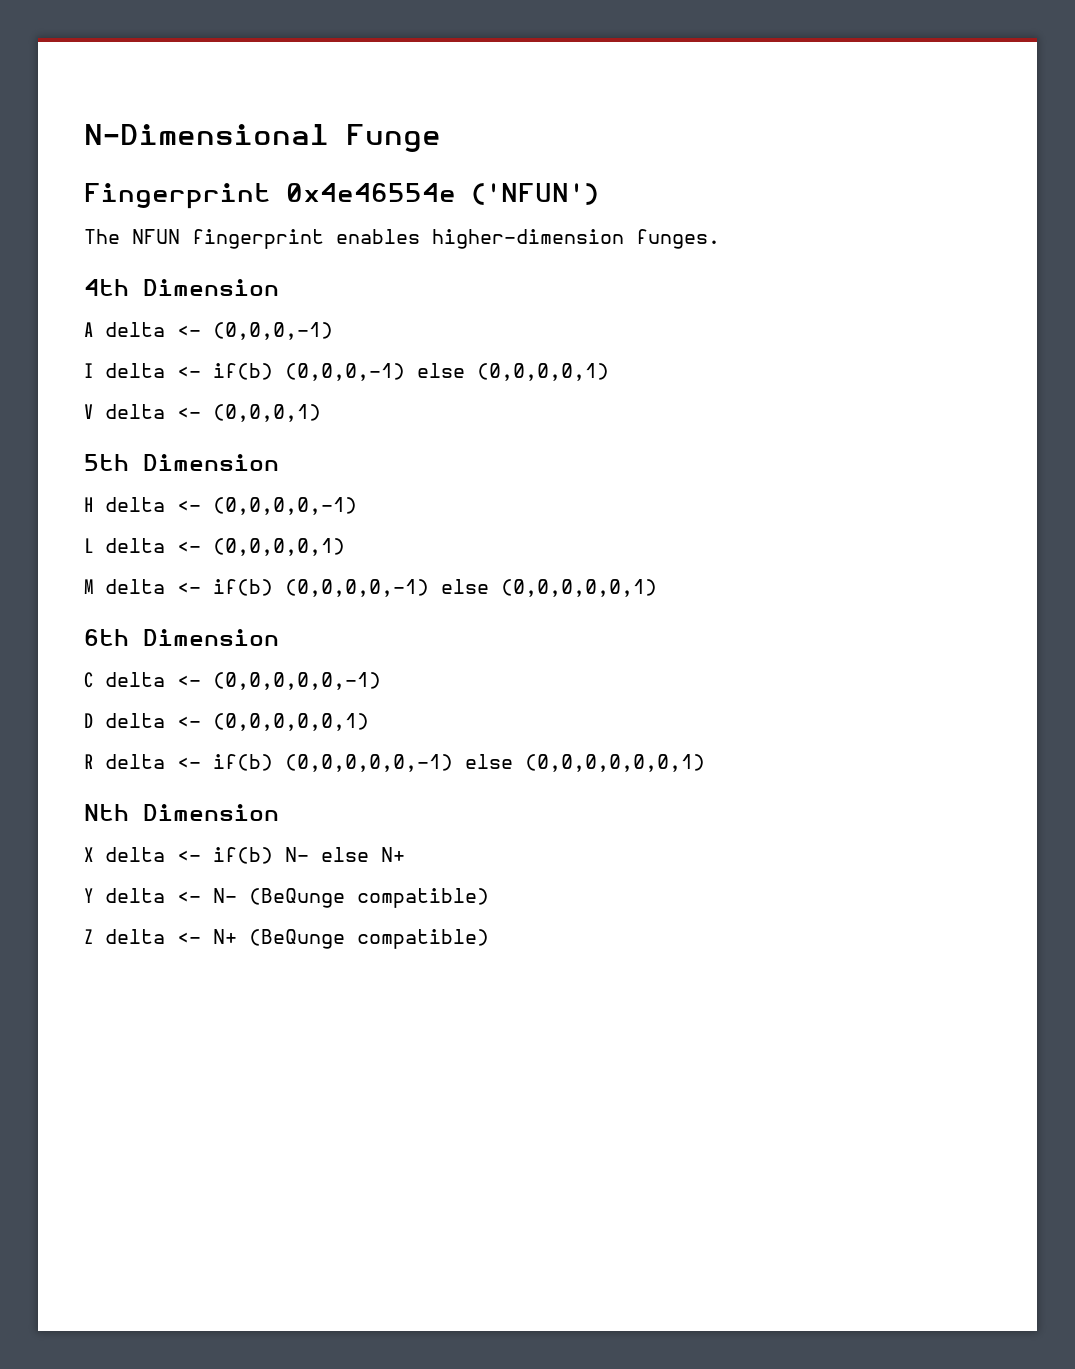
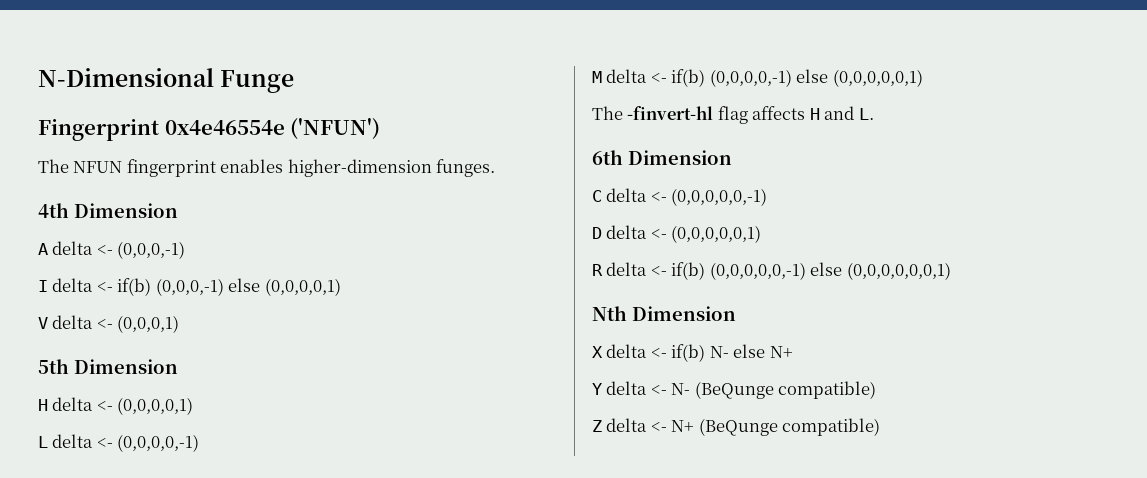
- H delta <- (0,0,0,0,-1)
+ H delta <- (0,0,0,0,1)
- L delta <- (0,0,0,0,1)
+ L delta <- (0,0,0,0,-1)
+ The -finvert-hl flag affects H and L.

